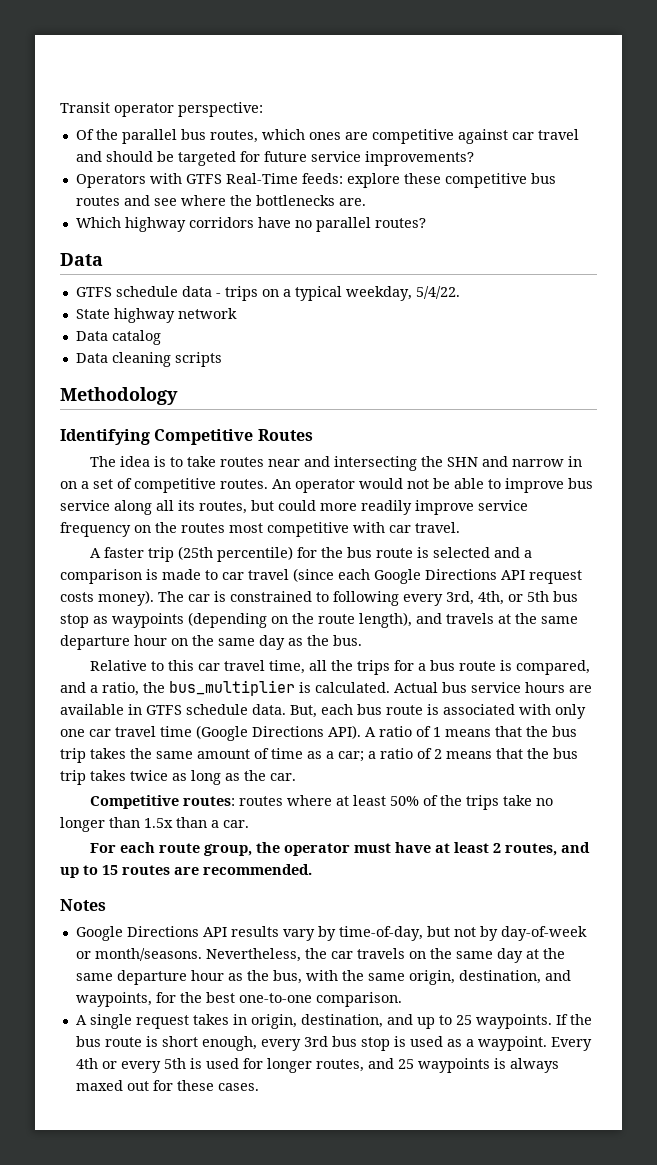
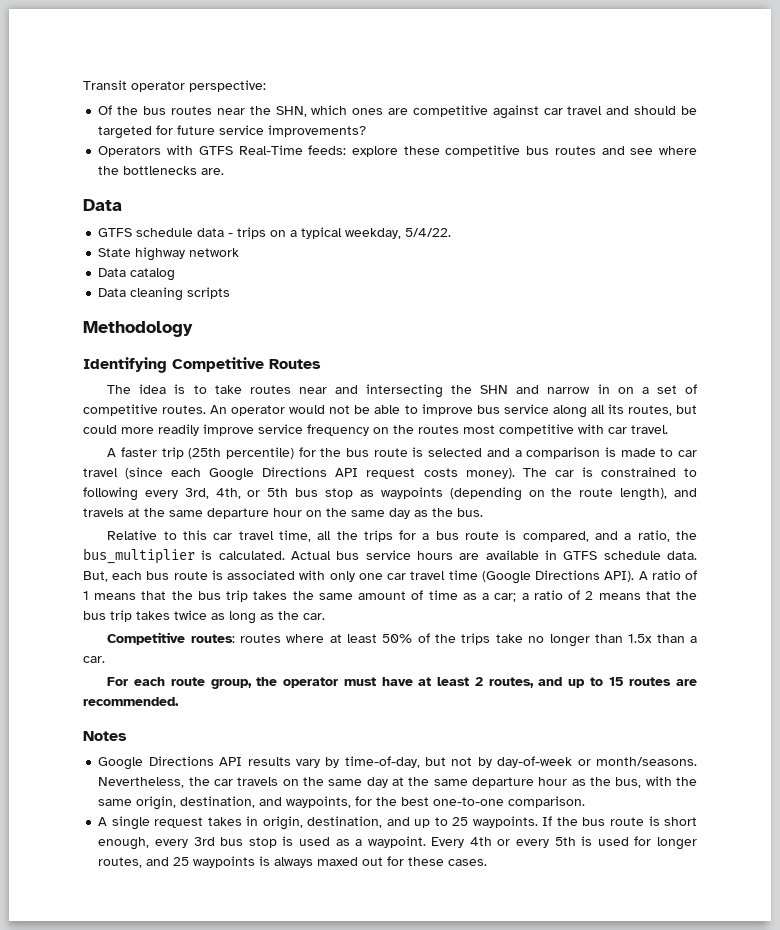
- Of the parallel bus routes, which ones are competitive against car travel and should be targeted for future service improvements?
+ Of the bus routes near the SHN, which ones are competitive against car travel and should be targeted for future service improvements?
- Which highway corridors have no parallel routes?

